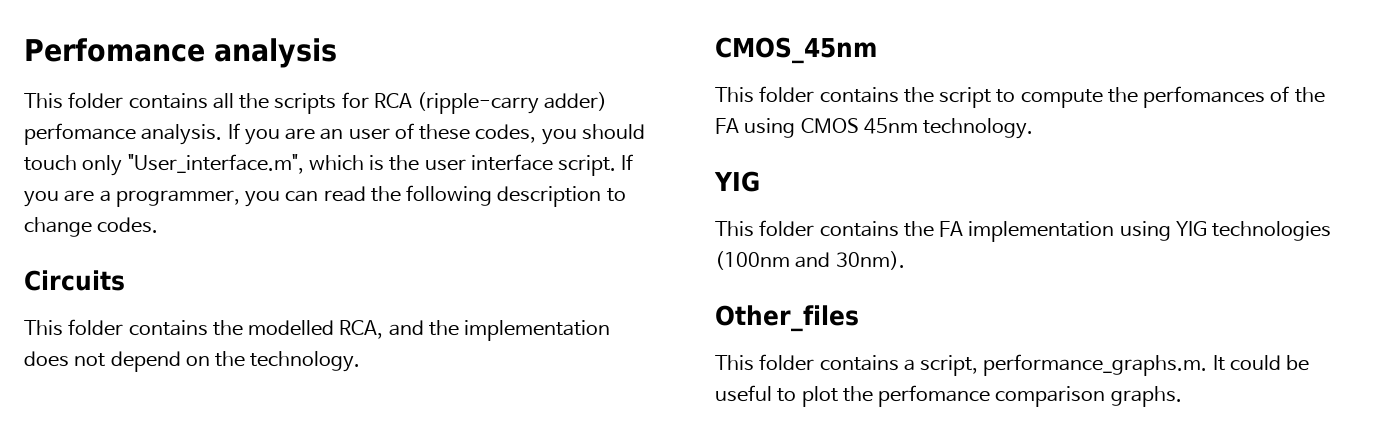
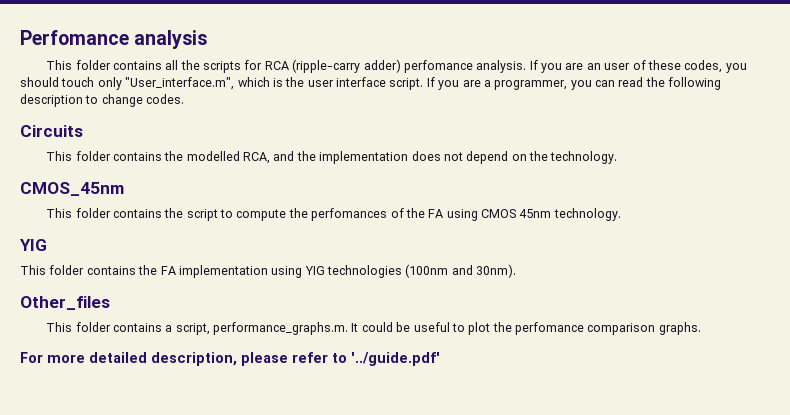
+ For more detailed description, please refer to '../guide.pdf'

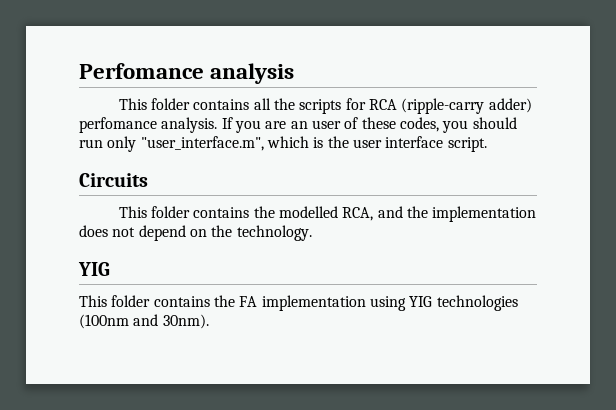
- If you are an user of these codes, you should touch only "User_interface.m", which is the user interface script. If you are a programmer, you can read the following description to change codes.
+ If you are an user of these codes, you should run only "user_interface.m", which is the user interface script.
- CMOS_45nm
- This folder contains the script to compute the perfomances of the FA using CMOS 45nm technology.
- Other_files
- This folder contains a script, performance_graphs.m. It could be useful to plot the perfomance comparison graphs.
- For more detailed description, please refer to '../guide.pdf'

